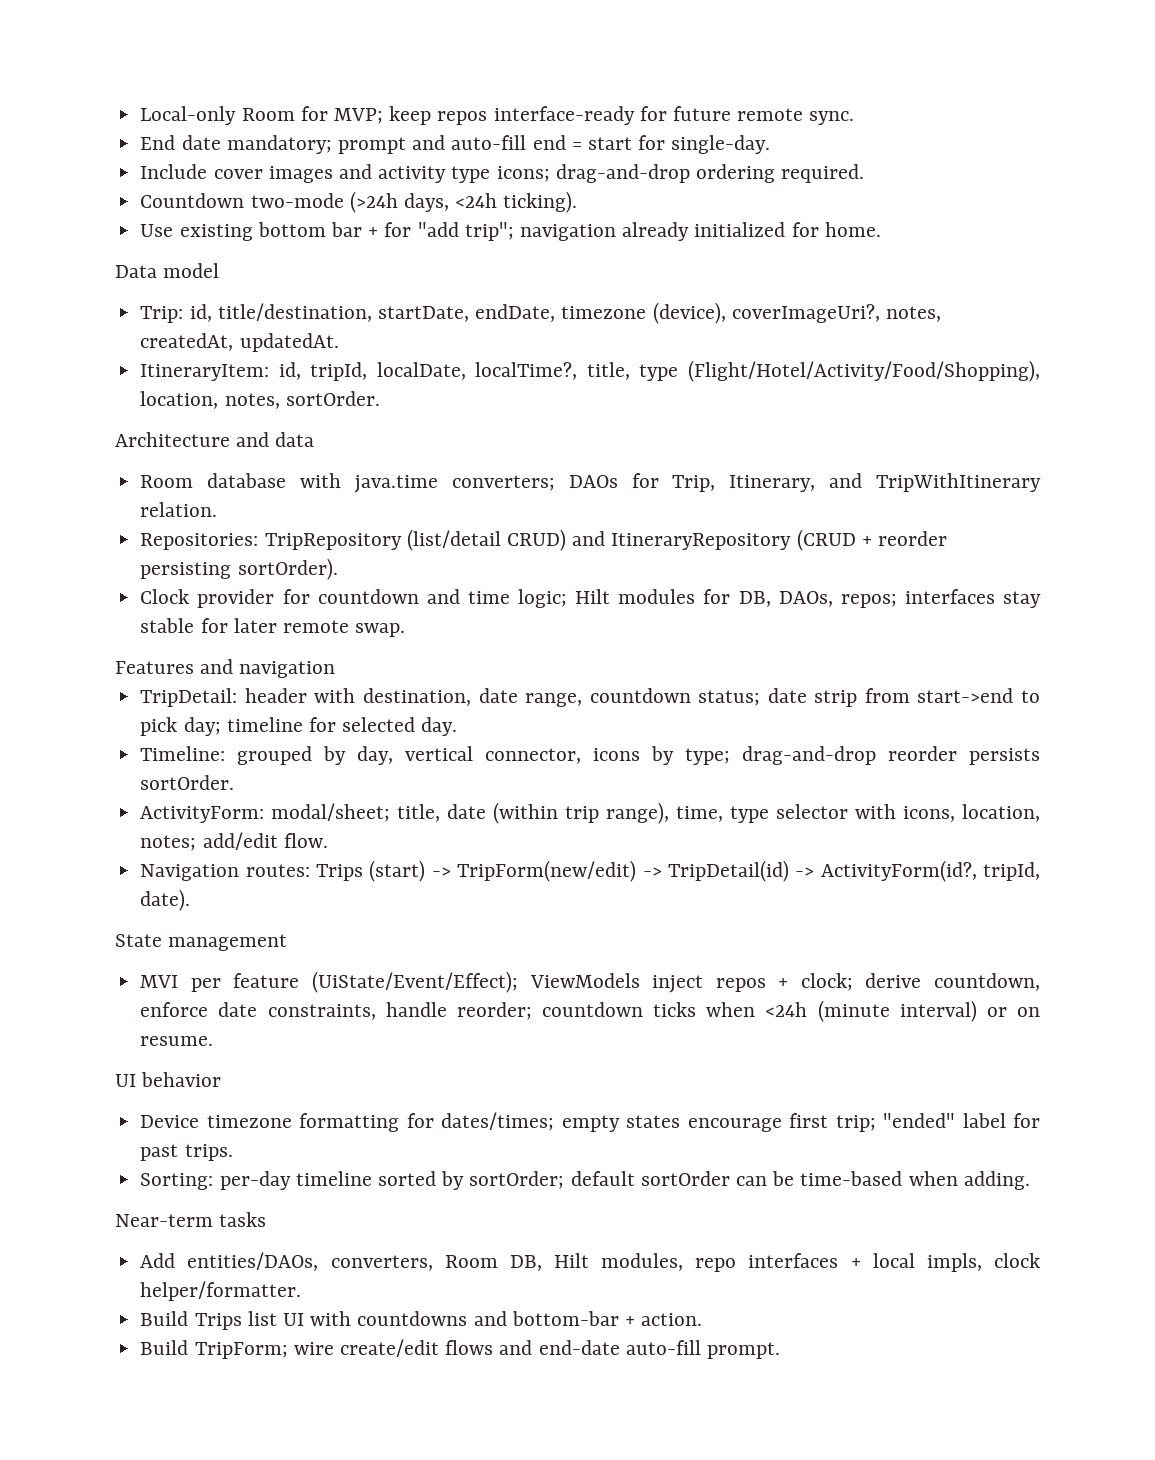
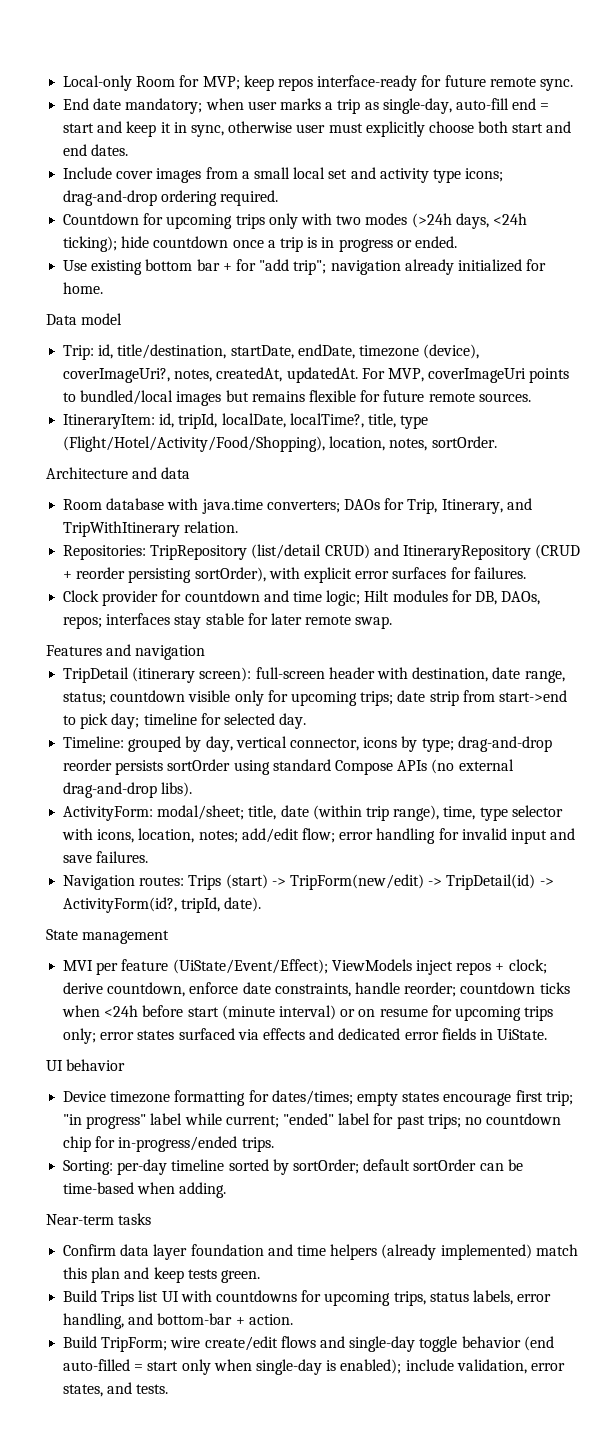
- End date mandatory; prompt and auto-fill end = start for single-day.
- Include cover images and activity type icons; drag-and-drop ordering required.
+ End date mandatory; when user marks a trip as single-day, auto-fill end = start and keep it in sync, otherwise user must explicitly choose both start and end dates.
+ Include cover images from a small local set and activity type icons; drag-and-drop ordering required.
- Countdown two-mode (>24h days, <24h ticking).
+ Countdown for upcoming trips only with two modes (>24h days, <24h ticking); hide countdown once a trip is in progress or ended.
+ For MVP, coverImageUri points to bundled/local images but remains flexible for future remote sources.
- Repositories: TripRepository (list/detail CRUD) and ItineraryRepository (CRUD + reorder persisting sortOrder).
+ Repositories: TripRepository (list/detail CRUD) and ItineraryRepository (CRUD + reorder persisting sortOrder), with explicit error surfaces for failures.
- TripDetail: header with destination, date range, countdown status; date strip from start->end to pick day; timeline for selected day.
+ TripDetail (itinerary screen): full-screen header with destination, date range, status; countdown visible only for upcoming trips; date strip from start->end to pick day; timeline for selected day.
- Timeline: grouped by day, vertical connector, icons by type; drag-and-drop reorder persists sortOrder.
+ Timeline: grouped by day, vertical connector, icons by type; drag-and-drop reorder persists sortOrder using standard Compose APIs (no external drag-and-drop libs).
- ActivityForm: modal/sheet; title, date (within trip range), time, type selector with icons, location, notes; add/edit flow.
+ ActivityForm: modal/sheet; title, date (within trip range), time, type selector with icons, location, notes; add/edit flow; error handling for invalid input and save failures.
- MVI per feature (UiState/Event/Effect); ViewModels inject repos + clock; derive countdown, enforce date constraints, handle reorder; countdown ticks when <24h (minute interval) or on resume.
+ MVI per feature (UiState/Event/Effect); ViewModels inject repos + clock; derive countdown, enforce date constraints, handle reorder; countdown ticks when <24h before start (minute interval) or on resume for upcoming trips only; error states surfaced via effects and dedicated error fields in UiState.
- Device timezone formatting for dates/times; empty states encourage first trip; "ended" label for past trips.
+ Device timezone formatting for dates/times; empty states encourage first trip; "in progress" label while current; "ended" label for past trips; no countdown chip for in-progress/ended trips.
- Add entities/DAOs, converters, Room DB, Hilt modules, repo interfaces + local impls, clock helper/formatter.
+ Confirm data layer foundation and time helpers (already implemented) match this plan and keep tests green.
- Build Trips list UI with countdowns and bottom-bar + action.
+ Build Trips list UI with countdowns for upcoming trips, status labels, error handling, and bottom-bar + action.
- Build TripForm; wire create/edit flows and end-date auto-fill prompt.
+ Build TripForm; wire create/edit flows and single-day toggle behavior (end auto-filled = start only when single-day is enabled); include validation, error states, and tests.

